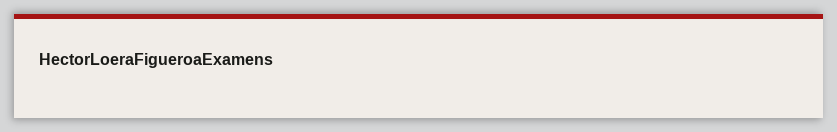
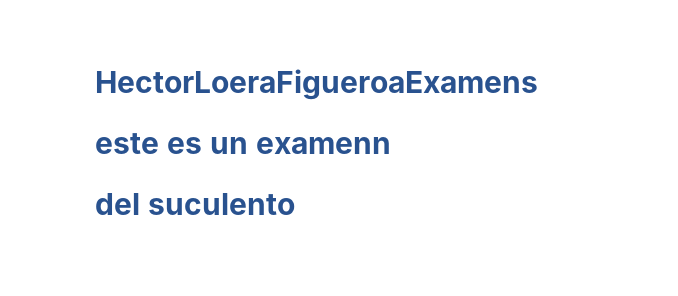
+ este es un examenn
+ del suculento

